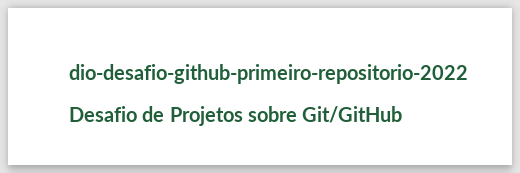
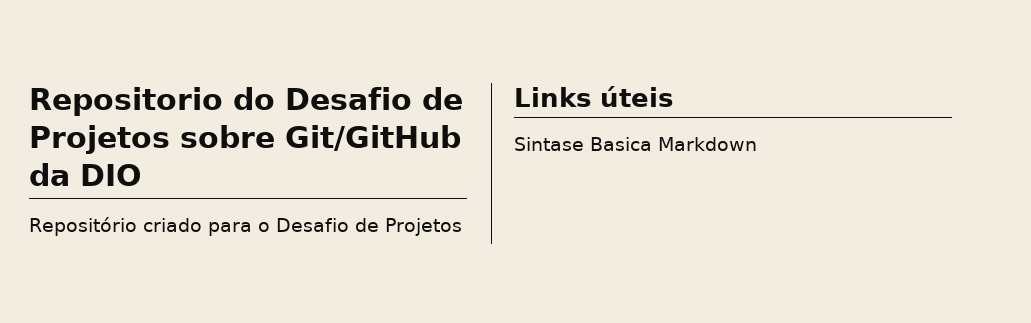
- dio-desafio-github-primeiro-repositorio-2022
- Desafio de Projetos sobre Git/GitHub
+ Repositorio do Desafio de Projetos sobre Git/GitHub da DIO
+ Repositório criado para o Desafio de Projetos
+ Links úteis
+ Sintase Basica Markdown

